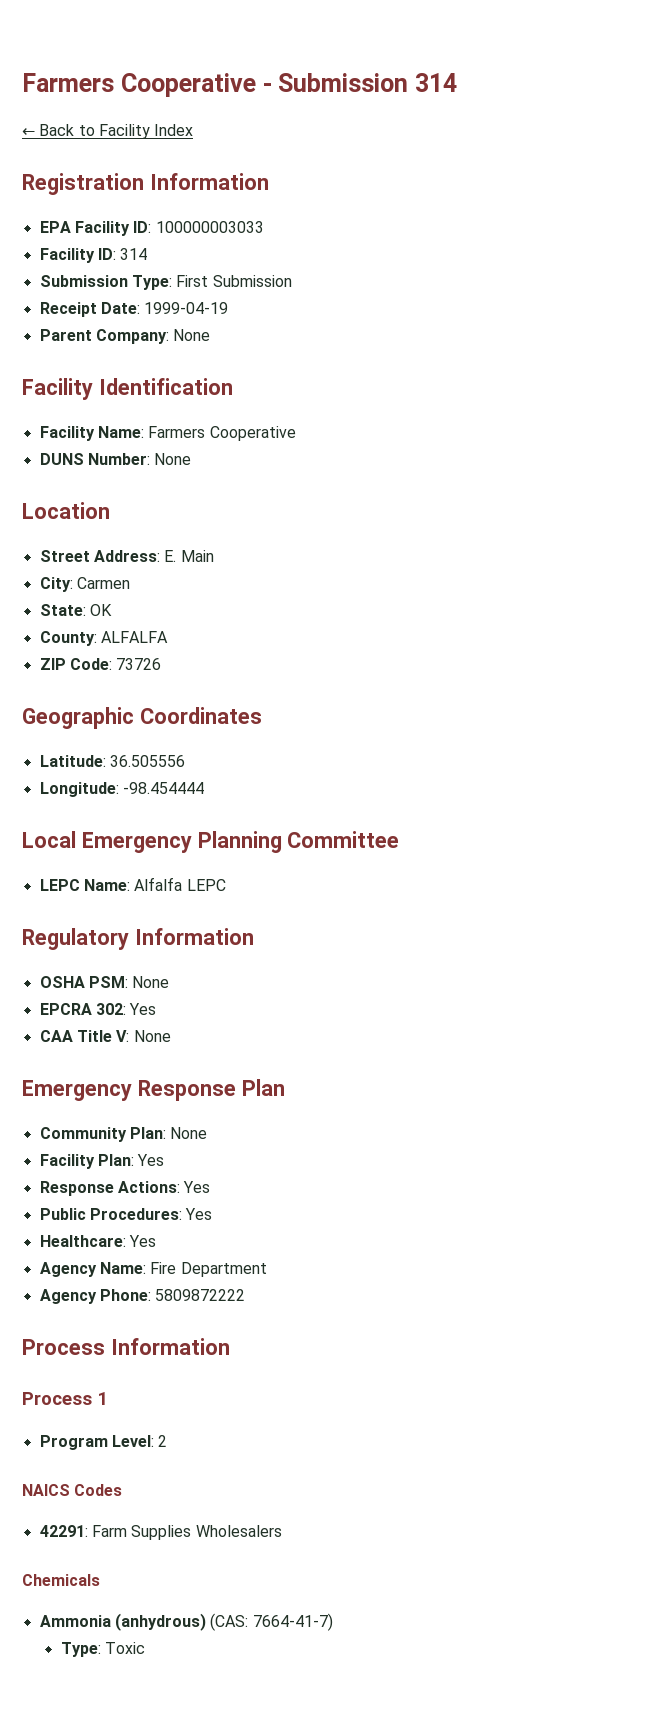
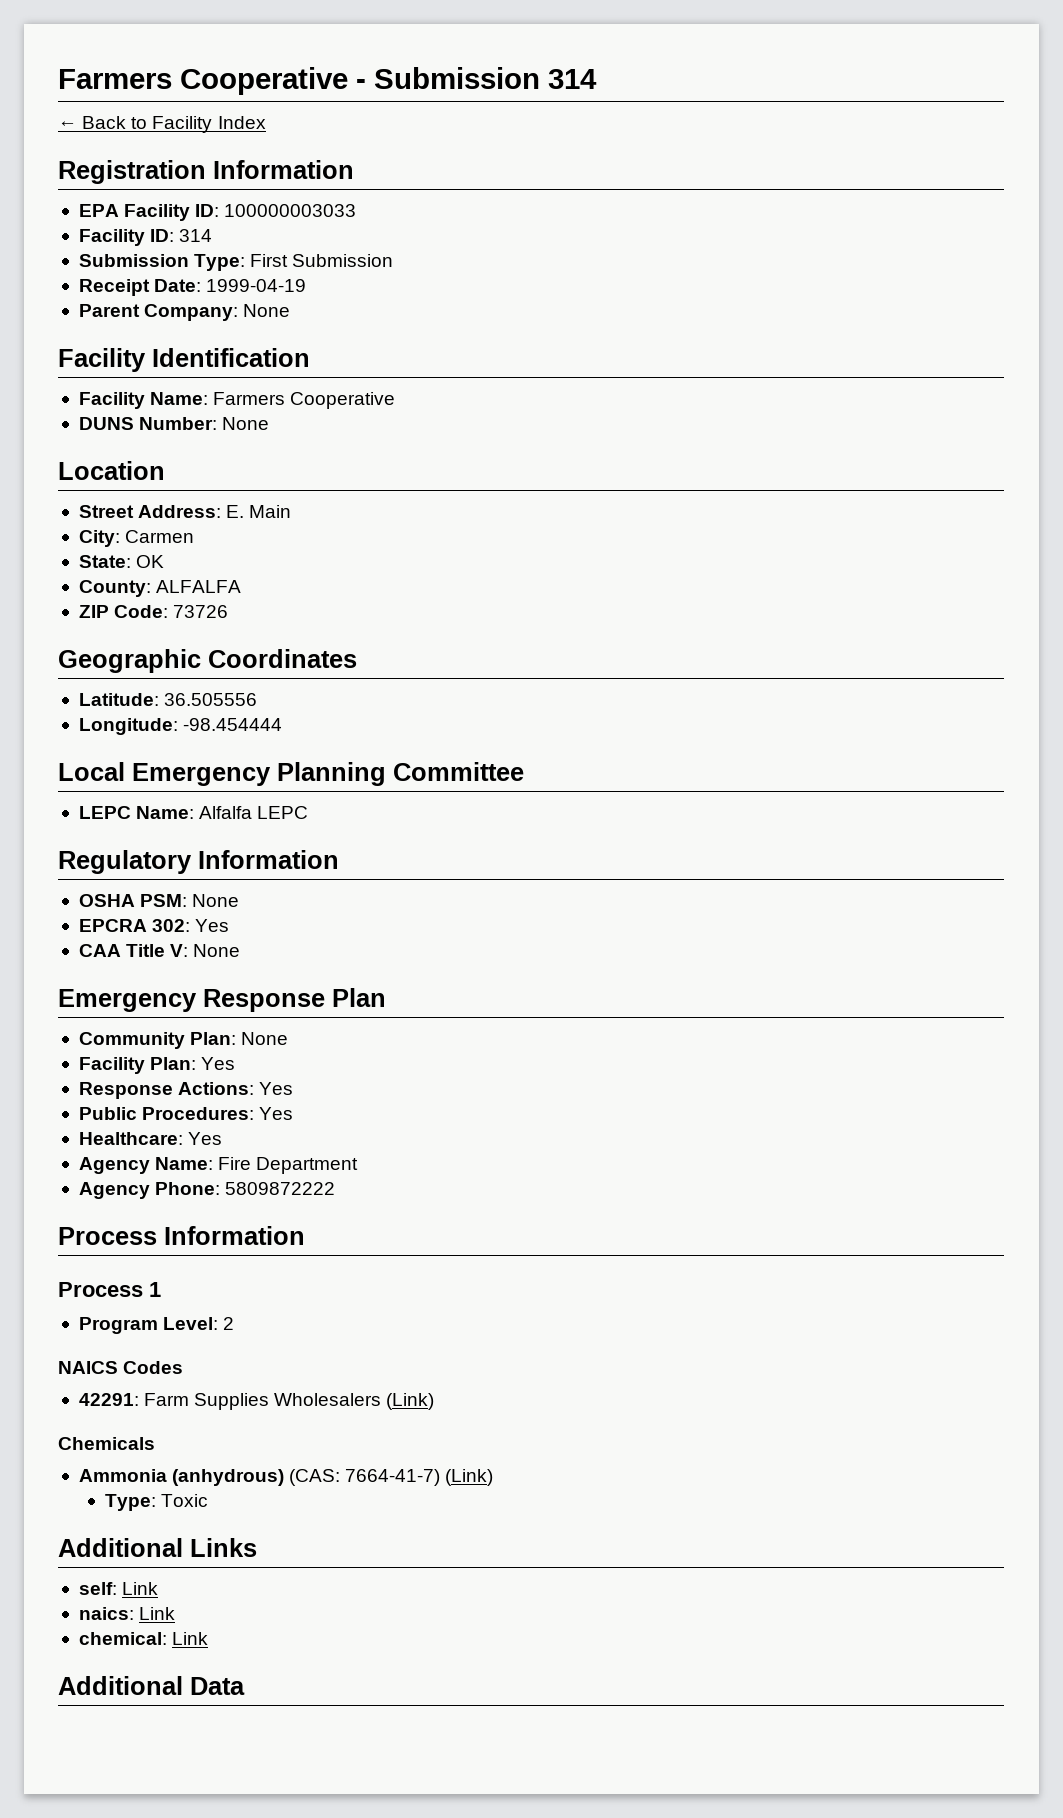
- 42291: Farm Supplies Wholesalers
+ 42291: Farm Supplies Wholesalers (Link)
- Ammonia (anhydrous) (CAS: 7664-41-7)
+ Ammonia (anhydrous) (CAS: 7664-41-7) (Link)
+ Additional Links
+ self: Link
+ naics: Link
+ chemical: Link
+ Additional Data

